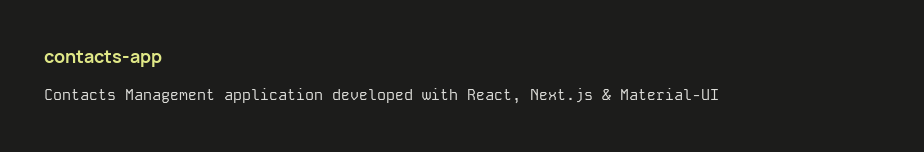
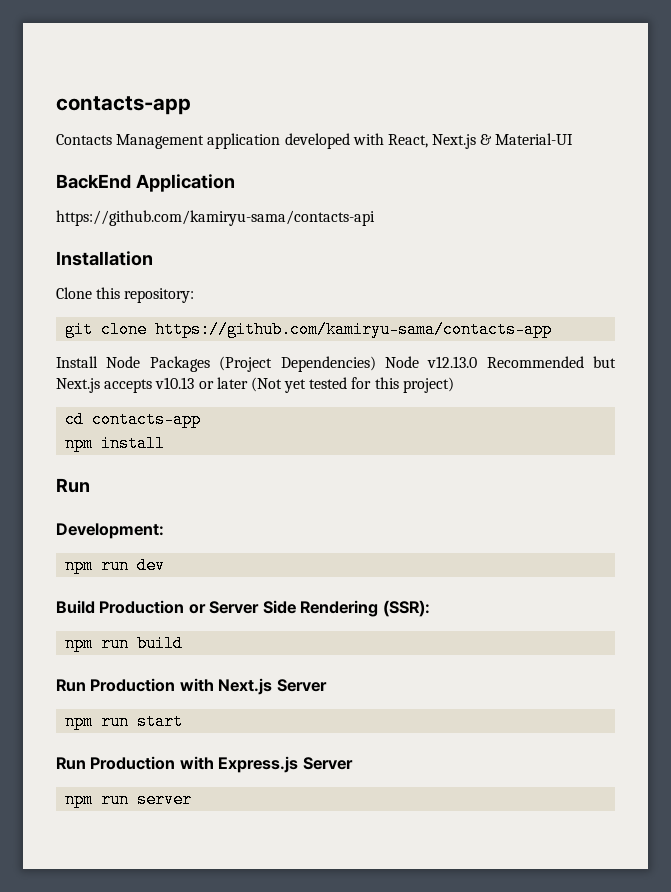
+ BackEnd Application
+ https://github.com/kamiryu-sama/contacts-api
+ Installation
+ Clone this repository:
+ git clone https://github.com/kamiryu-sama/contacts-app
+ Install Node Packages (Project Dependencies) Node v12.13.0 Recommended but Next.js accepts v10.13 or later (Not yet tested for this project)
+ cd contacts-app
+ npm install
+ Run
+ Development:
+ npm run dev
+ Build Production or Server Side Rendering (SSR):
+ npm run build
+ Run Production with Next.js Server
+ npm run start
+ Run Production with Express.js Server
+ npm run server

